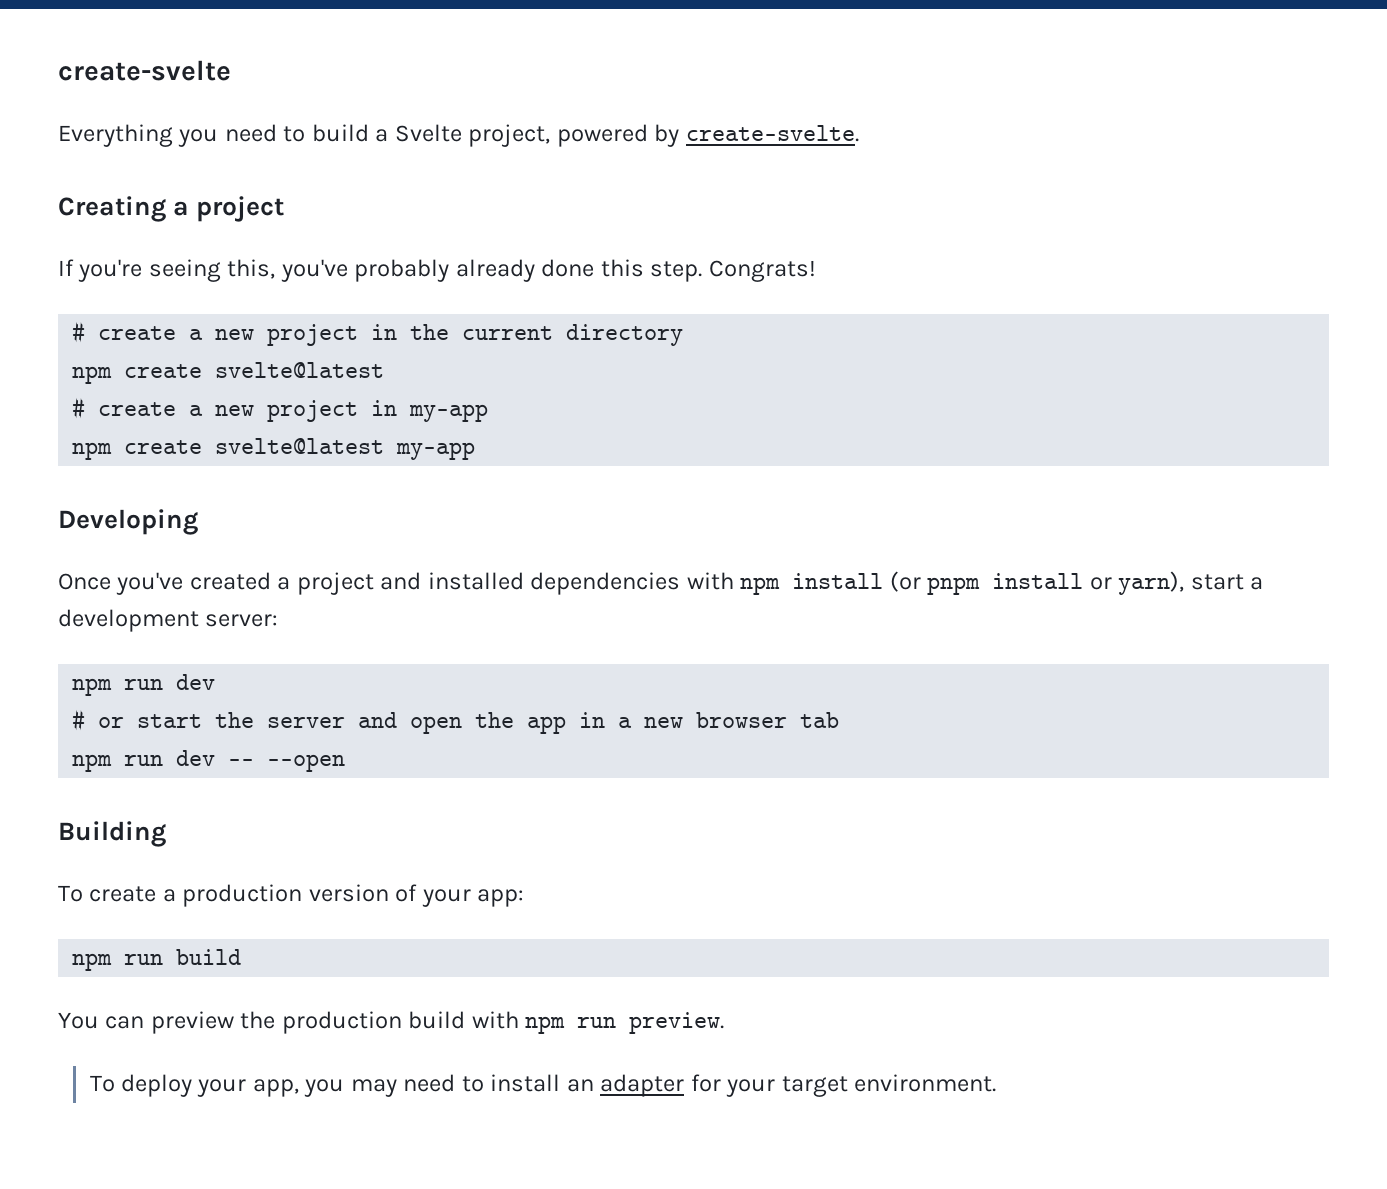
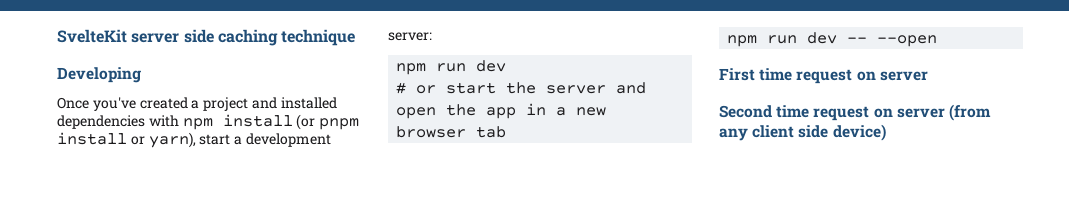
- create-svelte
- Everything you need to build a Svelte project, powered by create-svelte.
- Creating a project
- If you're seeing this, you've probably already done this step. Congrats!
- # create a new project in the current directory
- npm create svelte@latest
- # create a new project in my-app
- npm create svelte@latest my-app
+ SvelteKit server side caching technique
- Building
- To create a production version of your app:
- npm run build
- You can preview the production build with npm run preview.
- To deploy your app, you may need to install an adapter for your target environment.
+ First time request on server
+ Second time request on server (from any client side device)

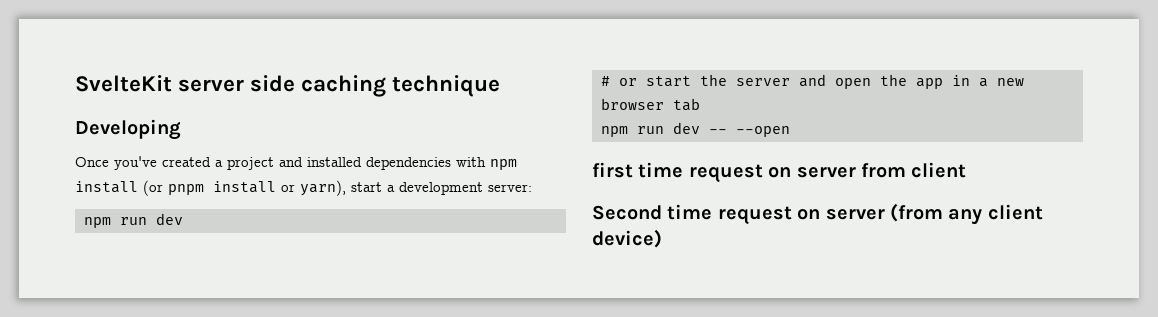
- First time request on server
+ first time request on server from client
- Second time request on server (from any client side device)
+ Second time request on server (from any client device)

